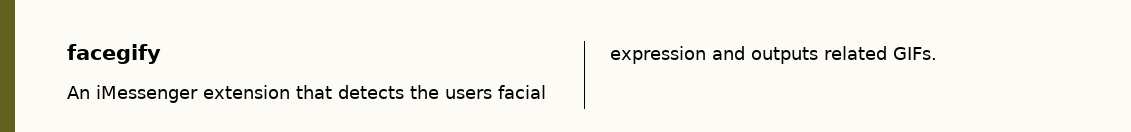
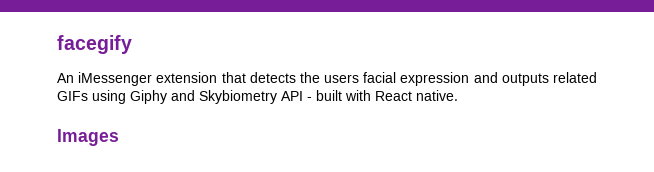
- An iMessenger extension that detects the users facial expression and outputs related GIFs.
+ An iMessenger extension that detects the users facial expression and outputs related GIFs using Giphy and Skybiometry API - built with React native.
+ Images

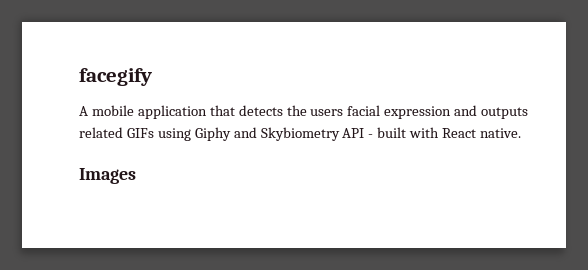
- An iMessenger extension that detects the users facial expression and outputs related GIFs using Giphy and Skybiometry API - built with React native.
+ A mobile application that detects the users facial expression and outputs related GIFs using Giphy and Skybiometry API - built with React native.

